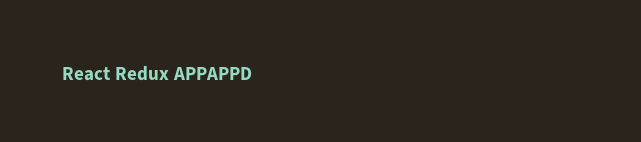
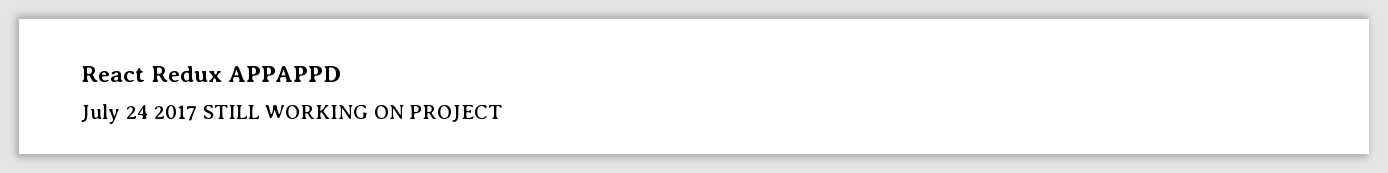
+ July 24 2017 STILL WORKING ON PROJECT

